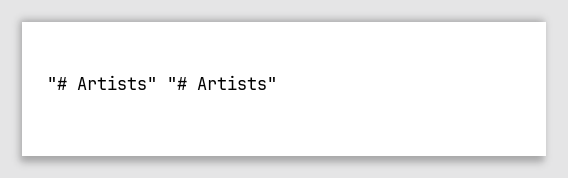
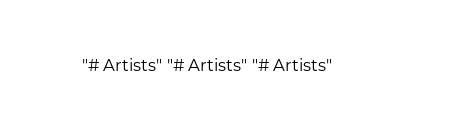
- "# Artists" "# Artists"
+ "# Artists" "# Artists" "# Artists"

